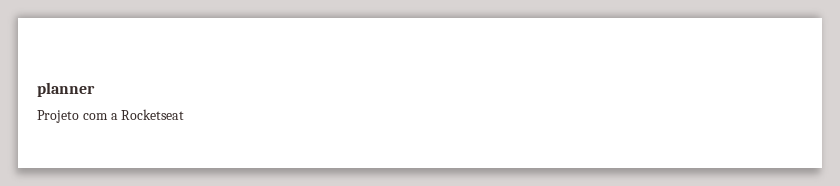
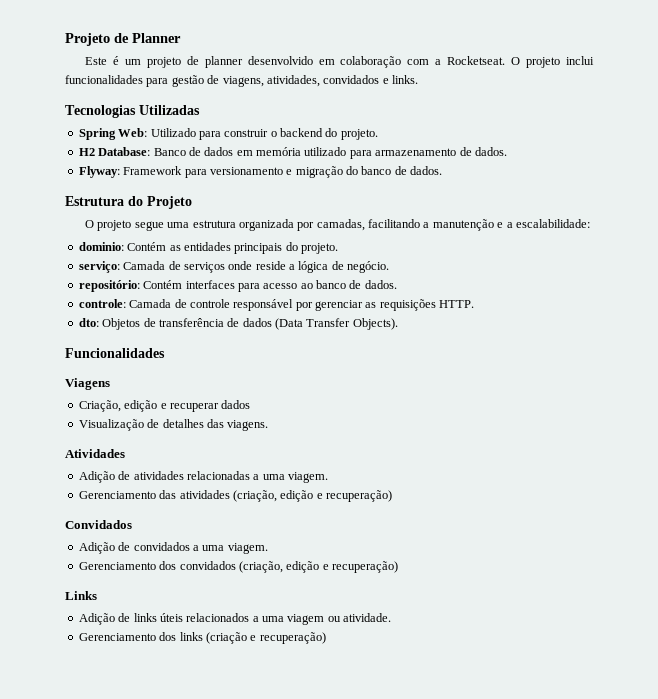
- planner
- Projeto com a Rocketseat
+ Projeto de Planner
+ Este é um projeto de planner desenvolvido em colaboração com a Rocketseat. O projeto inclui funcionalidades para gestão de viagens, atividades, convidados e links.
+ Tecnologias Utilizadas
+ Spring Web: Utilizado para construir o backend do projeto.
+ H2 Database: Banco de dados em memória utilizado para armazenamento de dados.
+ Flyway: Framework para versionamento e migração do banco de dados.
+ Estrutura do Projeto
+ O projeto segue uma estrutura organizada por camadas, facilitando a manutenção e a escalabilidade:
+ dominio: Contém as entidades principais do projeto.
+ serviço: Camada de serviços onde reside a lógica de negócio.
+ repositório: Contém interfaces para acesso ao banco de dados.
+ controle: Camada de controle responsável por gerenciar as requisições HTTP.
+ dto: Objetos de transferência de dados (Data Transfer Objects).
+ Funcionalidades
+ Viagens
+ Criação, edição e recuperar dados
+ Visualização de detalhes das viagens.
+ Atividades
+ Adição de atividades relacionadas a uma viagem.
+ Gerenciamento das atividades (criação, edição e recuperação)
+ Convidados
+ Adição de convidados a uma viagem.
+ Gerenciamento dos convidados (criação, edição e recuperação)
+ Links
+ Adição de links úteis relacionados a uma viagem ou atividade.
+ Gerenciamento dos links (criação e recuperação)

